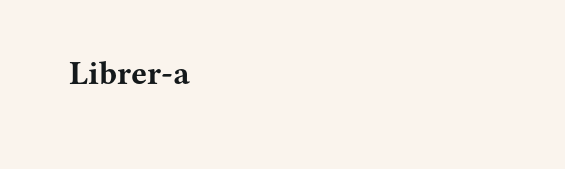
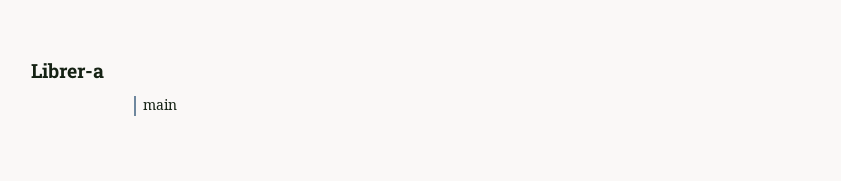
+ main

